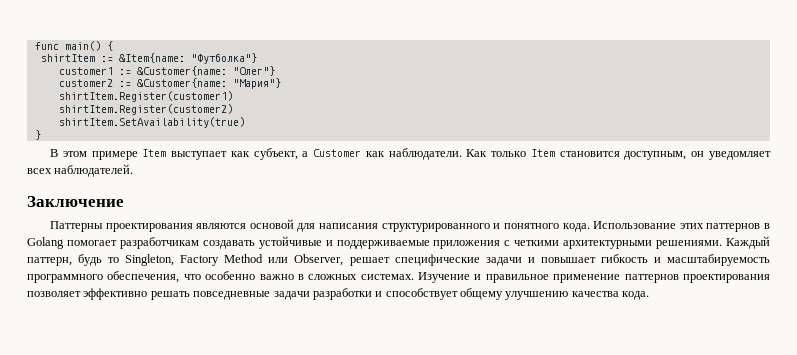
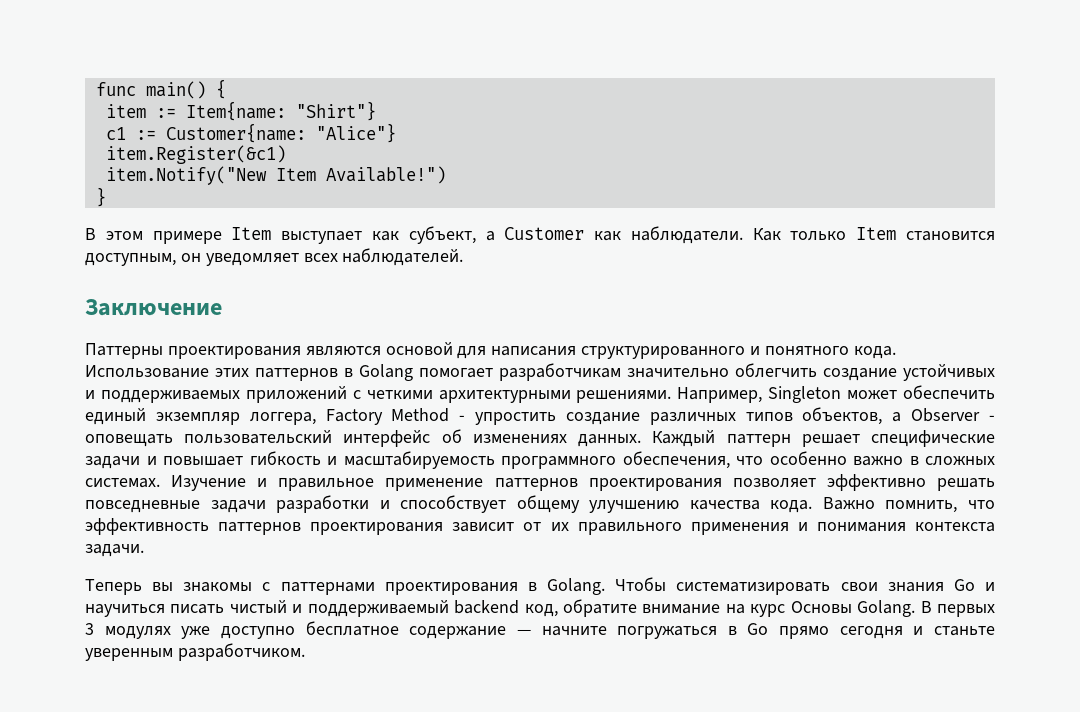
- shirtItem := &Item{name: "Футболка"}
- customer1 := &Customer{name: "Олег"}
- customer2 := &Customer{name: "Мария"}
- shirtItem.Register(customer1)
- shirtItem.Register(customer2)
- shirtItem.SetAvailability(true)
+ item := Item{name: "Shirt"}
+ c1 := Customer{name: "Alice"}
+ item.Register(&c1)
+ item.Notify("New Item Available!")
- Использование этих паттернов в Golang помогает разработчикам создавать устойчивые и поддерживаемые приложения с четкими архитектурными решениями. Каждый паттерн, будь то Singleton, Factory Method или Observer, решает специфические задачи и повышает гибкость и масштабируемость программного обеспечения, что особенно важно в сложных системах.
+ Использование этих паттернов в Golang помогает разработчикам значительно облегчить создание устойчивых и поддерживаемых приложений с четкими архитектурными решениями. Например, Singleton может обеспечить единый экземпляр логгера, Factory Method - упростить создание различных типов объектов, а Observer - оповещать пользовательский интерфейс об изменениях данных. Каждый паттерн решает специфические задачи и повышает гибкость и масштабируемость программного обеспечения, что особенно важно в сложных системах.
+ Важно помнить, что эффективность паттернов проектирования зависит от их правильного применения и понимания контекста задачи.
+ Теперь вы знакомы с паттернами проектирования в Golang. Чтобы систематизировать свои знания Go и научиться писать чистый и поддерживаемый backend код, обратите внимание на курс Основы Golang. В первых 3 модулях уже доступно бесплатное содержание — начните погружаться в Go прямо сегодня и станьте уверенным разработчиком.

